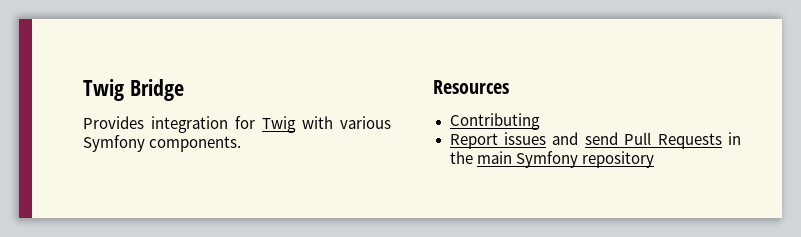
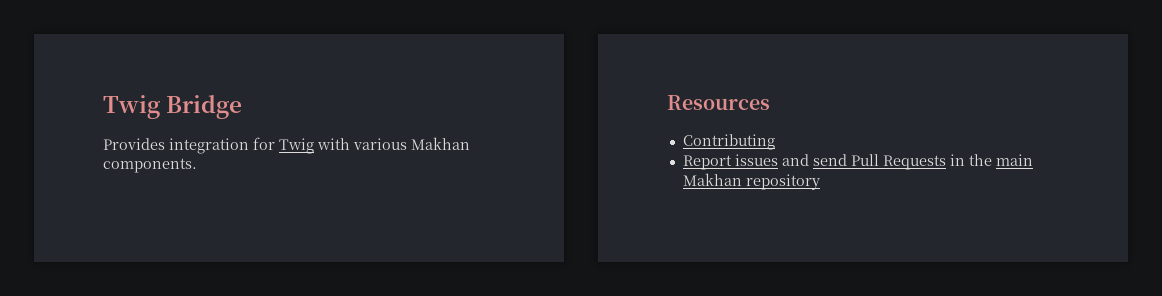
- Provides integration for Twig with various Symfony components.
+ Provides integration for Twig with various Makhan components.
- Report issues and send Pull Requests in the main Symfony repository
+ Report issues and send Pull Requests in the main Makhan repository

